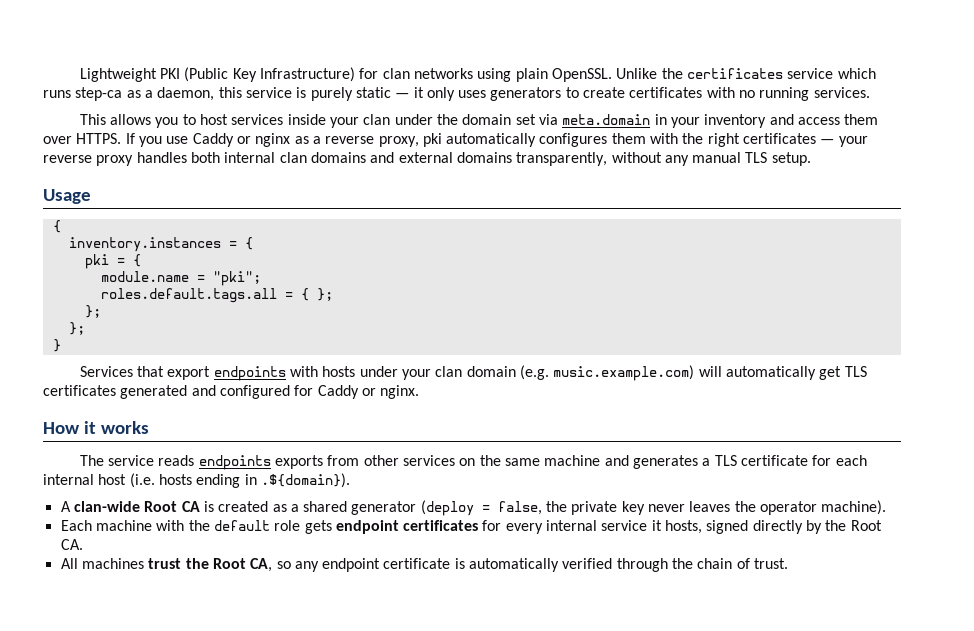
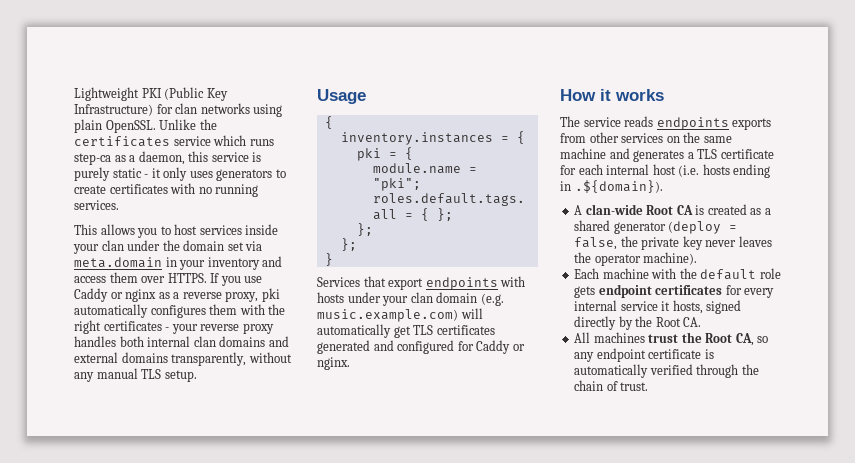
- Unlike the certificates service which runs step-ca as a daemon, this service is purely static — it only uses generators to create certificates with no running services.
+ Unlike the certificates service which runs step-ca as a daemon, this service is purely static - it only uses generators to create certificates with no running services.
- If you use Caddy or nginx as a reverse proxy, pki automatically configures them with the right certificates — your reverse proxy handles both internal clan domains and external domains transparently, without any manual TLS setup.
+ If you use Caddy or nginx as a reverse proxy, pki automatically configures them with the right certificates - your reverse proxy handles both internal clan domains and external domains transparently, without any manual TLS setup.

